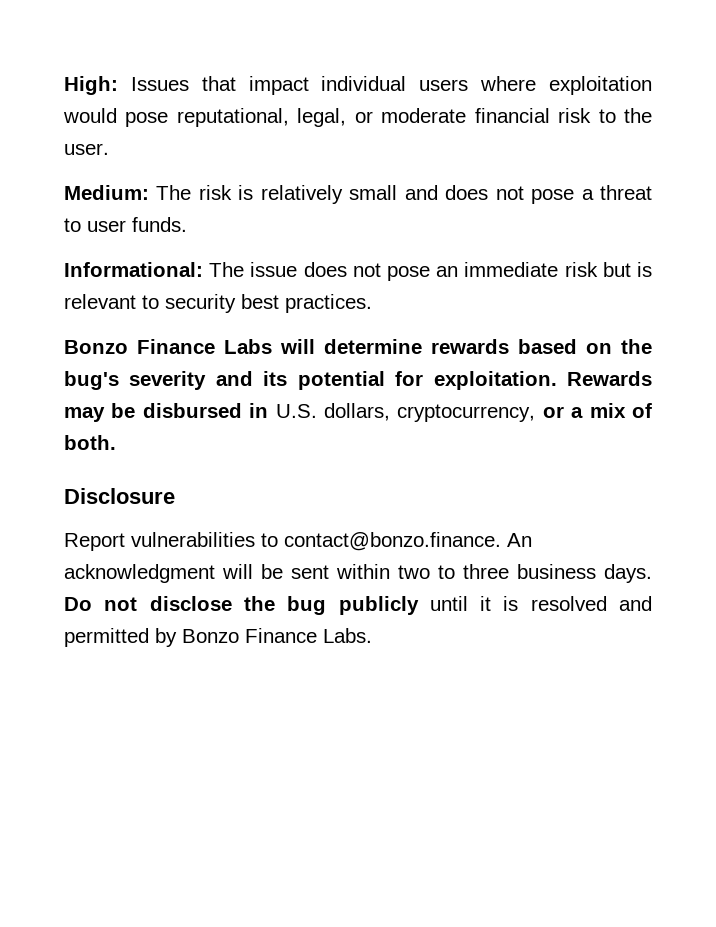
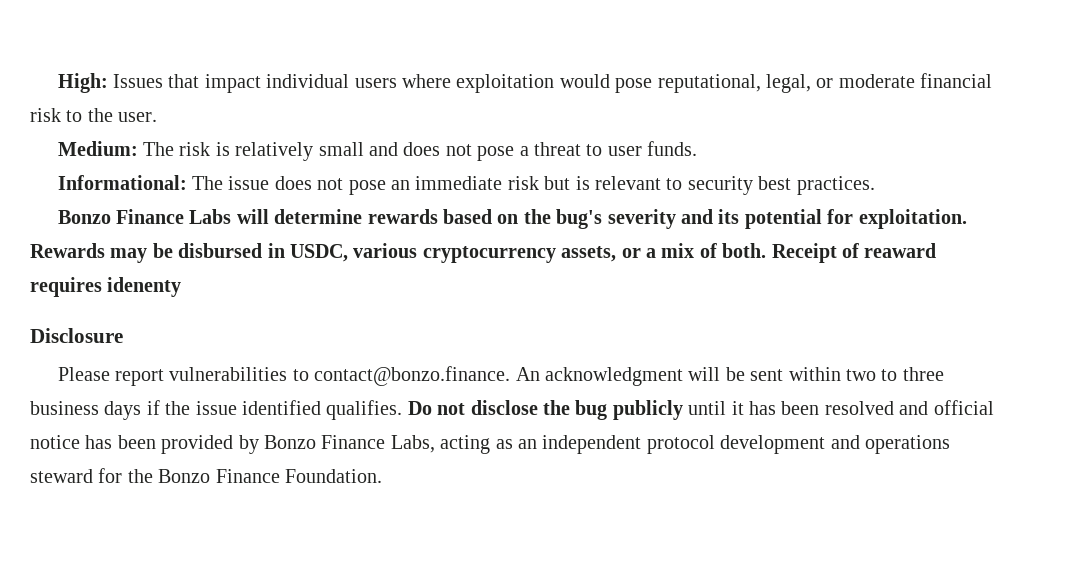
- Rewards may be disbursed in U.S. dollars, cryptocurrency, or a mix of both.
+ Rewards may be disbursed in USDC, various cryptocurrency assets, or a mix of both. Receipt of reaward requires idenenty
- Report vulnerabilities to contact@bonzo.finance. An acknowledgment will be sent within two to three business days.
+ Please report vulnerabilities to contact@bonzo.finance. An acknowledgment will be sent within two to three business days if the issue identified qualifies.
- Do not disclose the bug publicly until it is resolved and permitted by Bonzo Finance Labs.
+ Do not disclose the bug publicly until it has been resolved and official notice has been provided by Bonzo Finance Labs, acting as an independent protocol development and operations steward for the Bonzo Finance Foundation.

